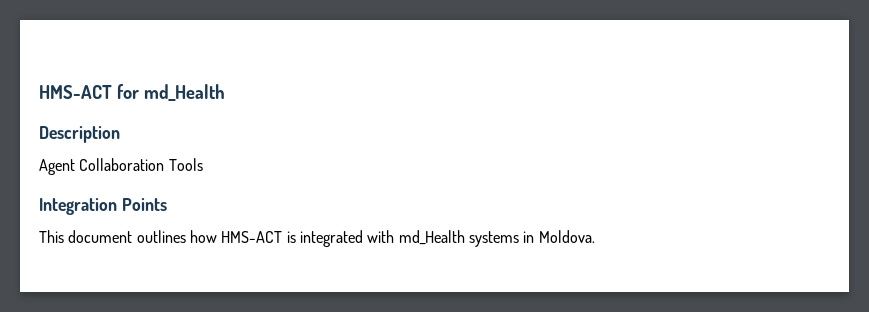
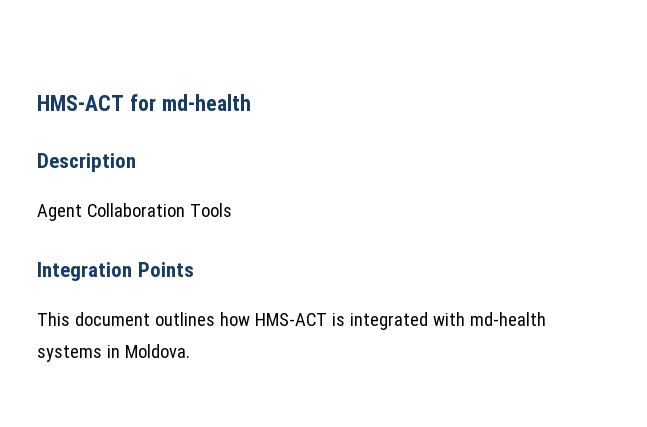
- HMS-ACT for md_Health
+ HMS-ACT for md-health
- This document outlines how HMS-ACT is integrated with md_Health systems in Moldova.
+ This document outlines how HMS-ACT is integrated with md-health systems in Moldova.

